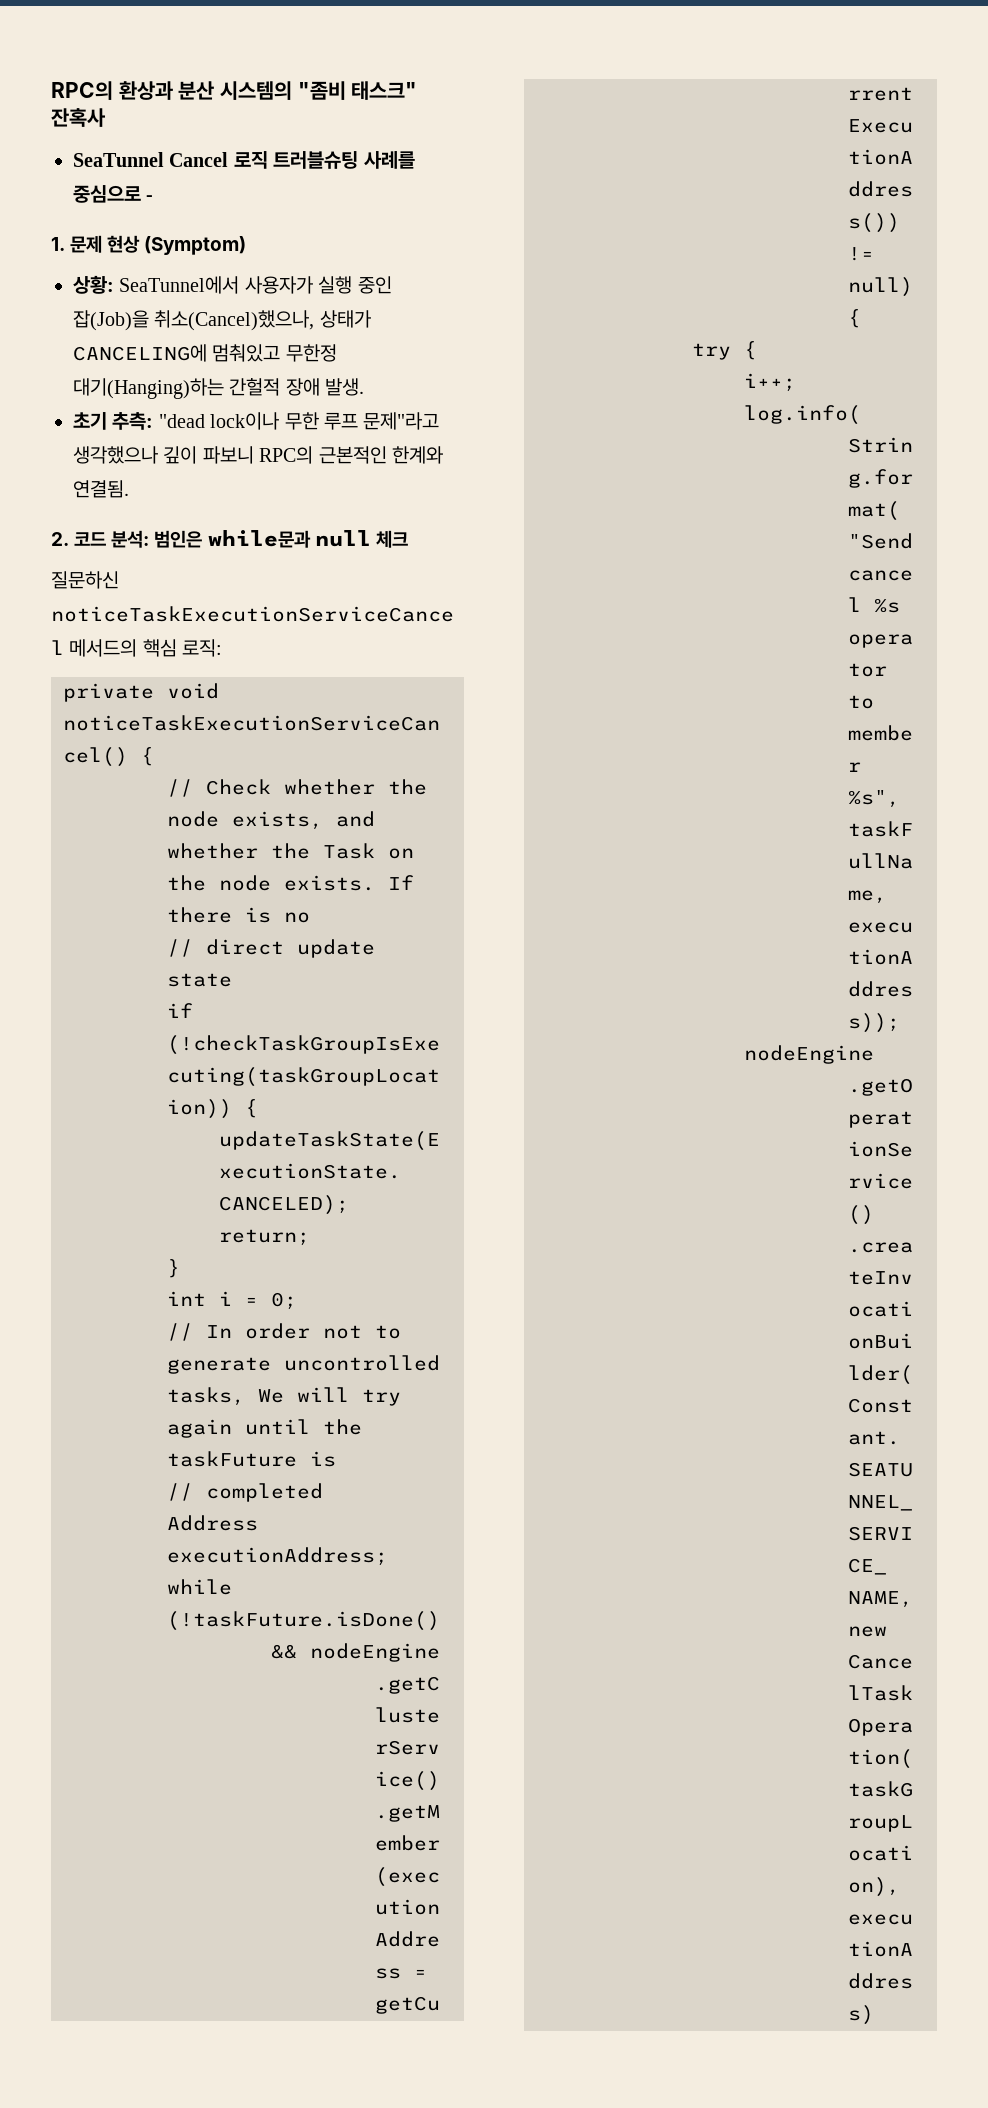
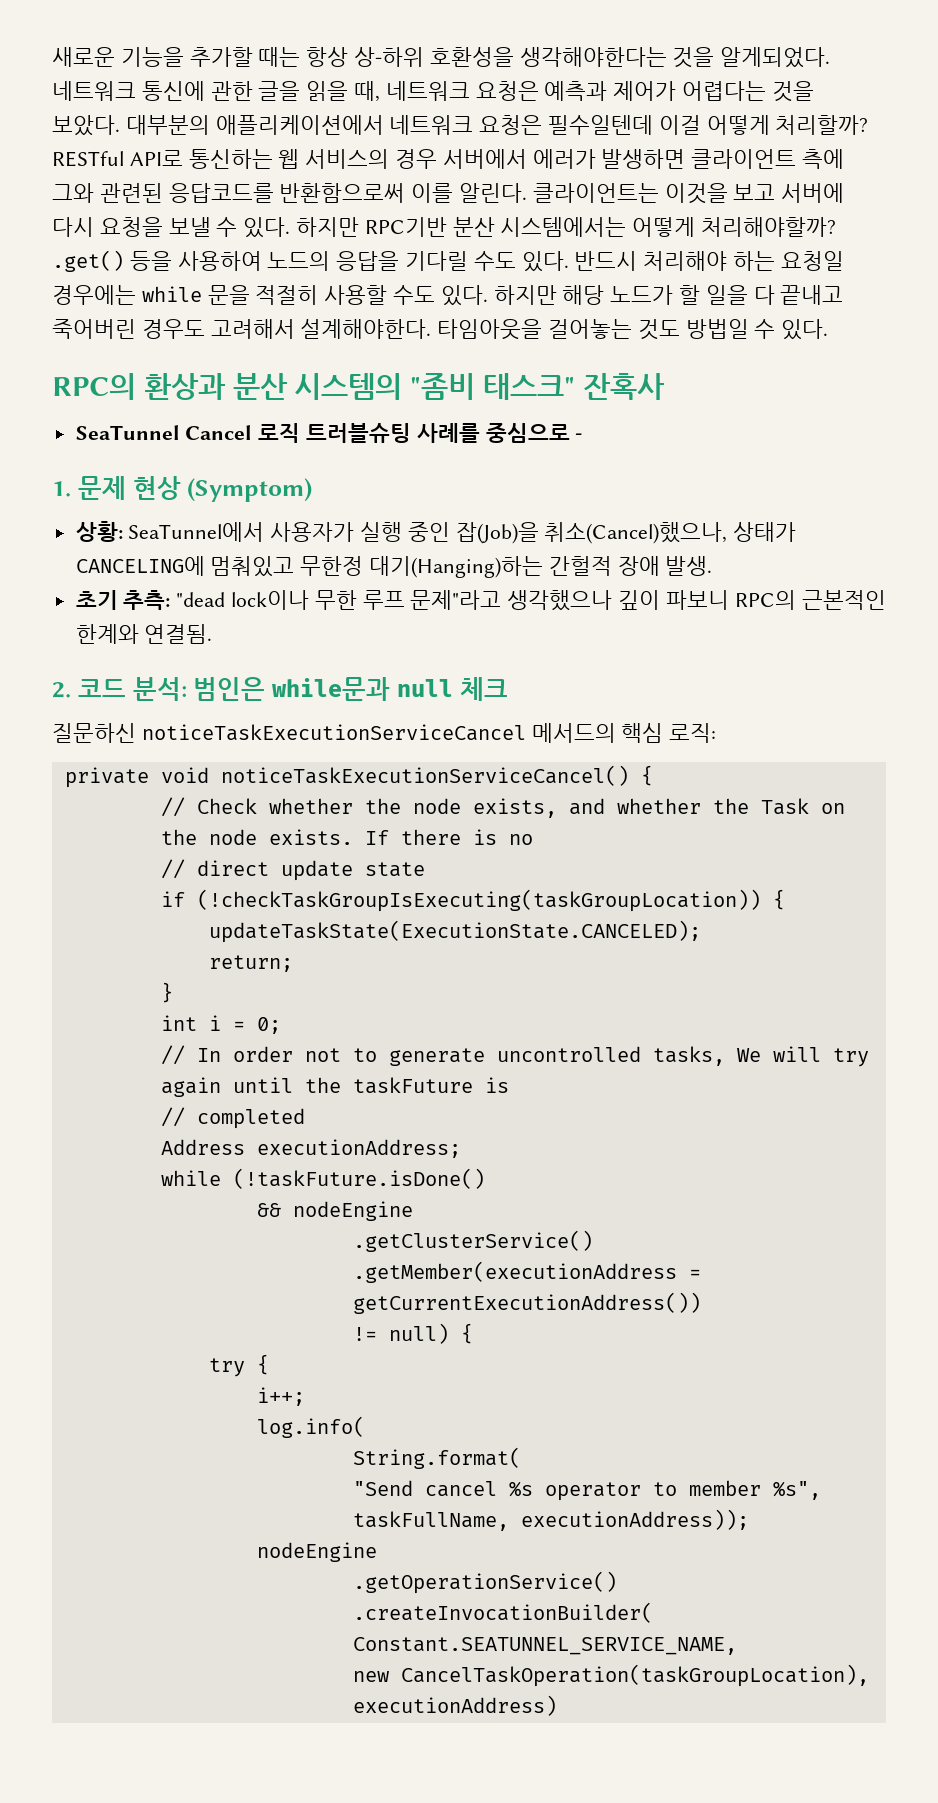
+ 새로운 기능을 추가할 때는 항상 상-하위 호환성을 생각해야한다는 것을 알게되었다. 네트워크 통신에 관한 글을 읽을 때, 네트워크 요청은 예측과 제어가 어렵다는 것을 보았다. 대부분의 애플리케이션에서 네트워크 요청은 필수일텐데 이걸 어떻게 처리할까? RESTful API로 통신하는 웹 서비스의 경우 서버에서 에러가 발생하면 클라이언트 측에 그와 관련된 응답코드를 반환함으로써 이를 알린다. 클라이언트는 이것을 보고 서버에 다시 요청을 보낼 수 있다. 하지만 RPC기반 분산 시스템에서는 어떻게 처리해야할까? .get() 등을 사용하여 노드의 응답을 기다릴 수도 있다. 반드시 처리해야 하는 요청일 경우에는 while 문을 적절히 사용할 수도 있다. 하지만 해당 노드가 할 일을 다 끝내고 죽어버린 경우도 고려해서 설계해야한다. 타임아웃을 걸어놓는 것도 방법일 수 있다.

